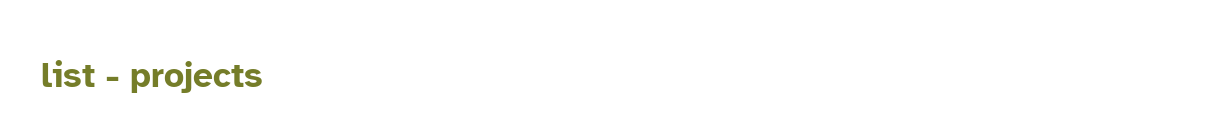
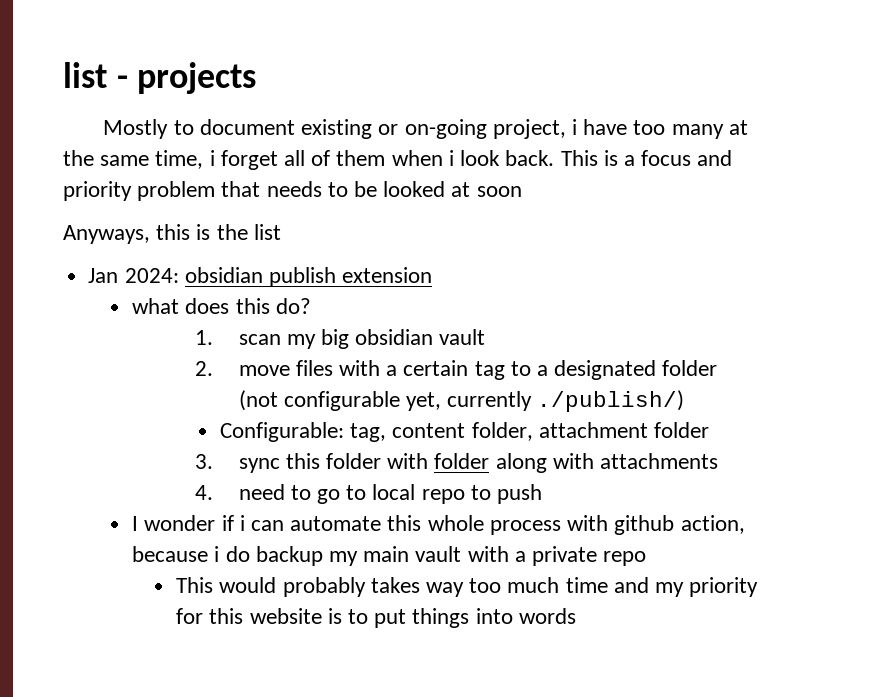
+ Mostly to document existing or on-going project, i have too many at the same time, i forget all of them when i look back. This is a focus and priority problem that needs to be looked at soon
+ Anyways, this is the list
+ Jan 2024: obsidian publish extension
+ what does this do?
+ 1. scan my big obsidian vault
+ 2. move files with a certain tag to a designated folder (not configurable yet, currently ./publish/)
+ Configurable: tag, content folder, attachment folder
+ 3. sync this folder with folder along with attachments
+ 4. need to go to local repo to push
+ I wonder if i can automate this whole process with github action, because i do backup my main vault with a private repo
+ This would probably takes way too much time and my priority for this website is to put things into words

